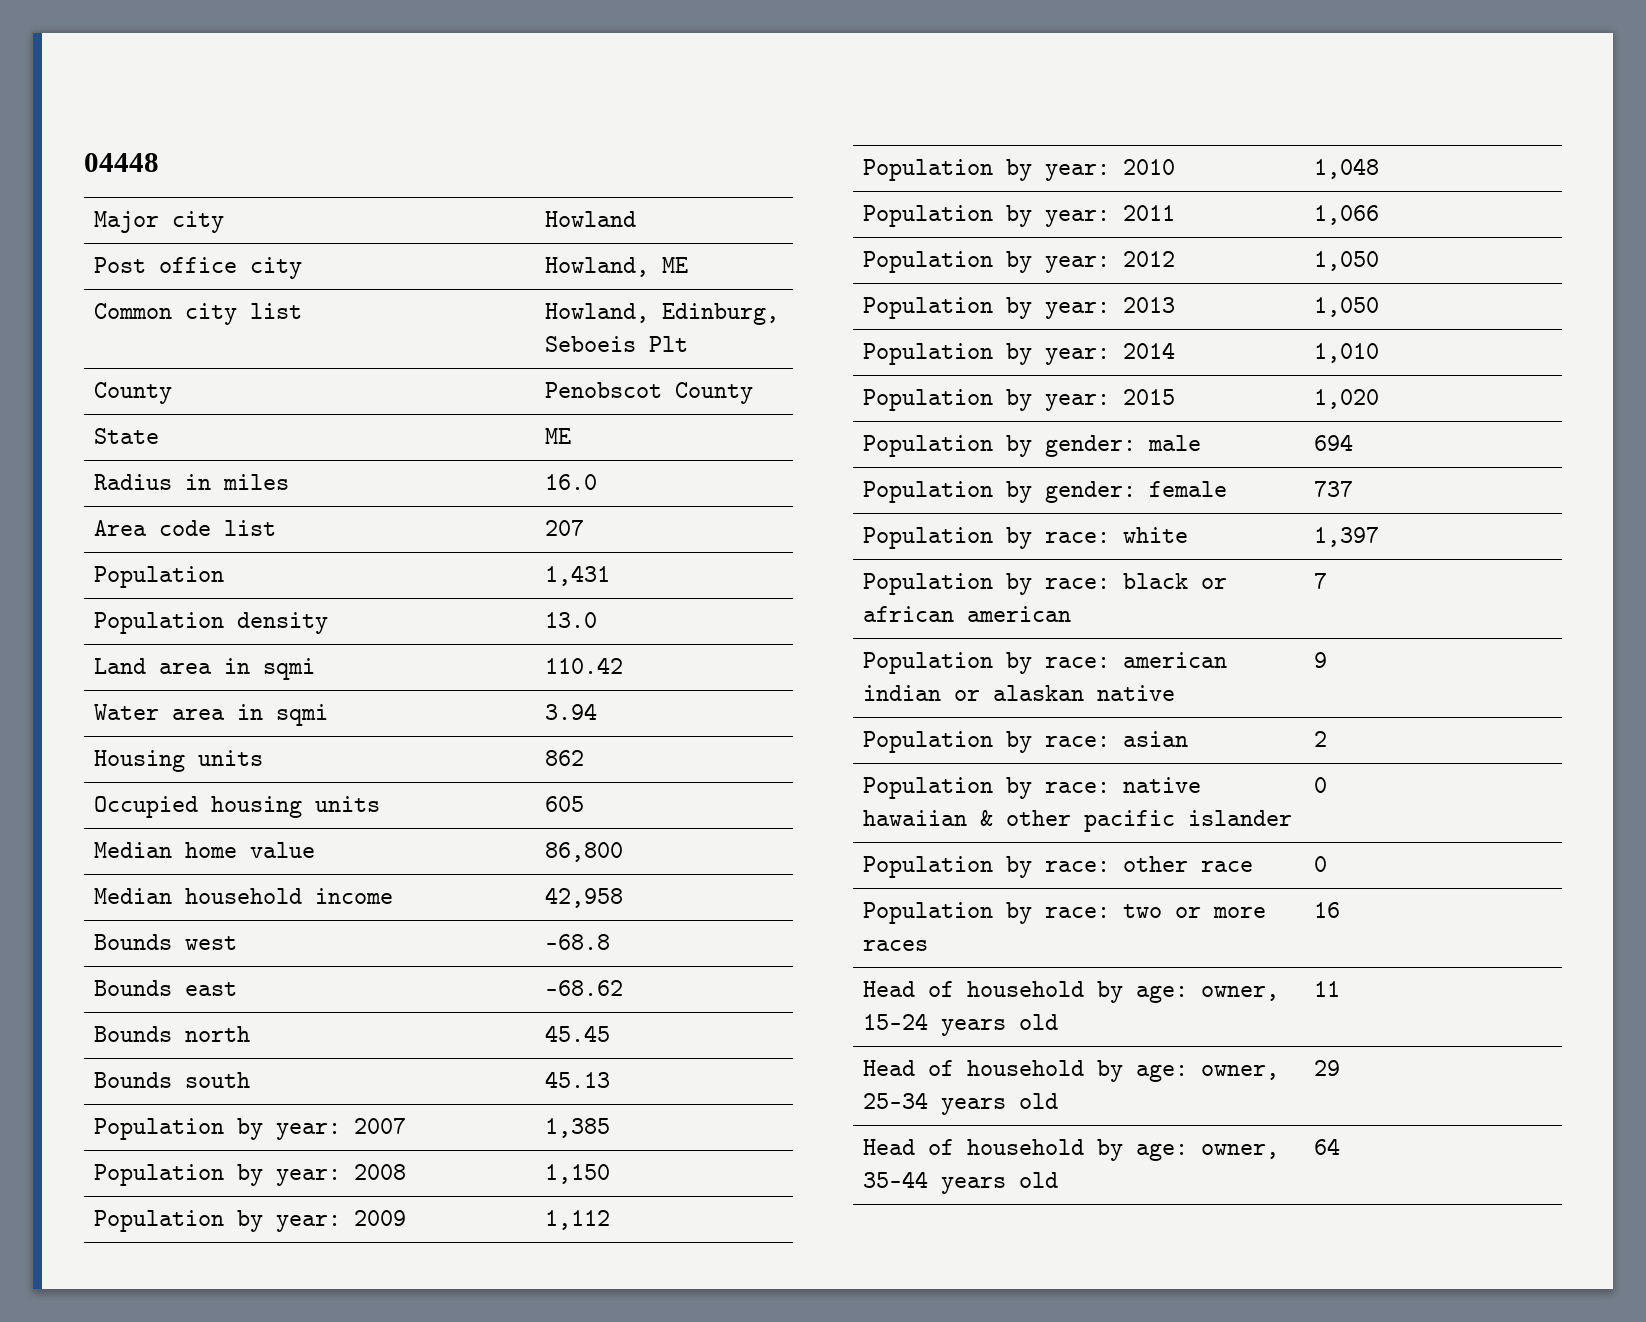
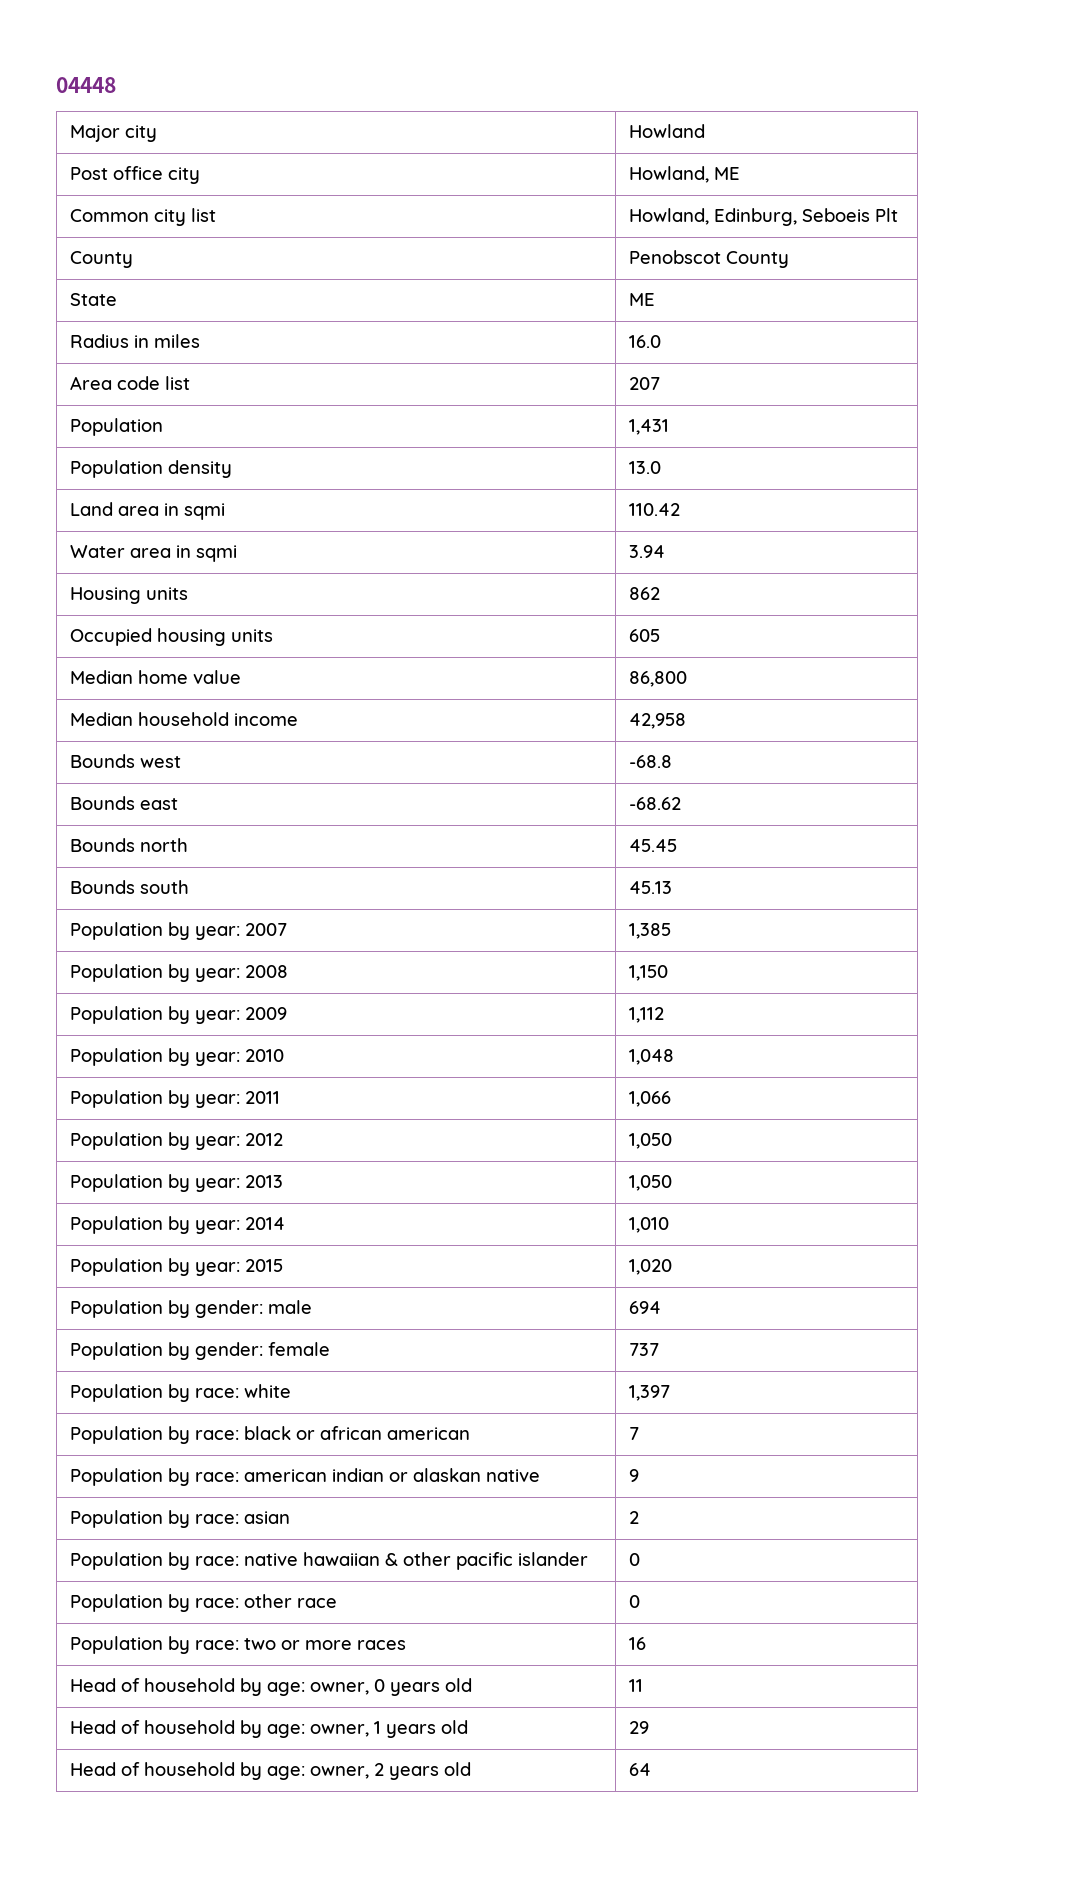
- Head of household by age: owner, 15-24 years old | 11
+ Head of household by age: owner, 0 years old | 11
- Head of household by age: owner, 25-34 years old | 29
+ Head of household by age: owner, 1 years old | 29
- Head of household by age: owner, 35-44 years old | 64
+ Head of household by age: owner, 2 years old | 64

